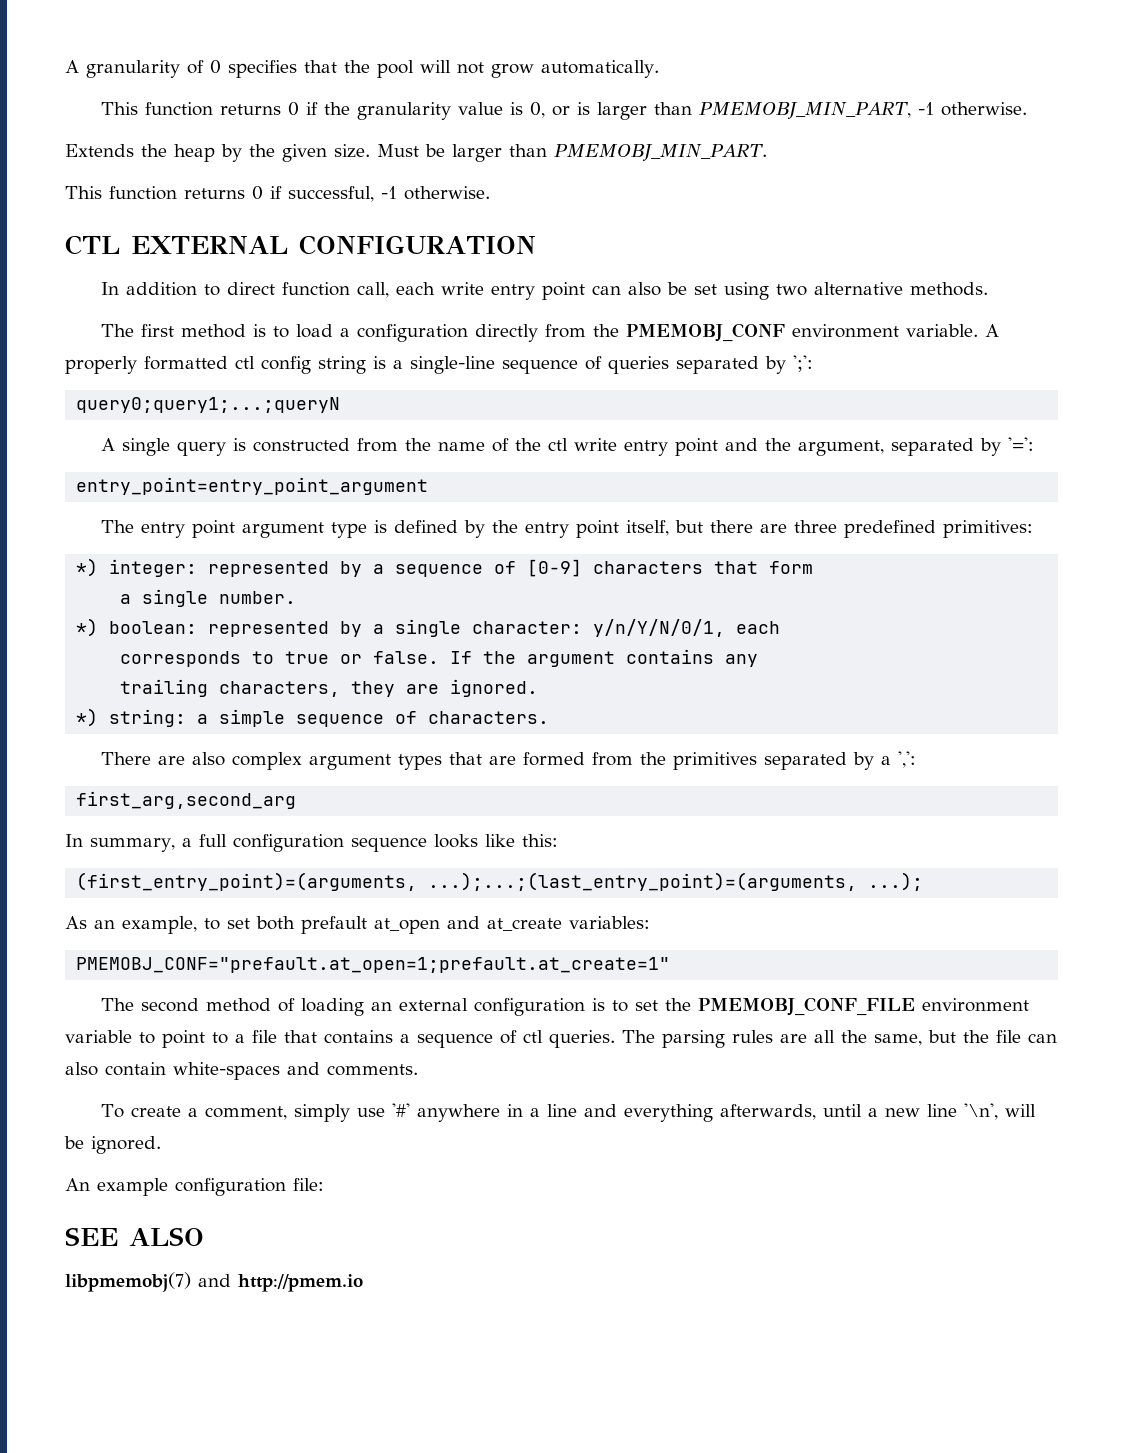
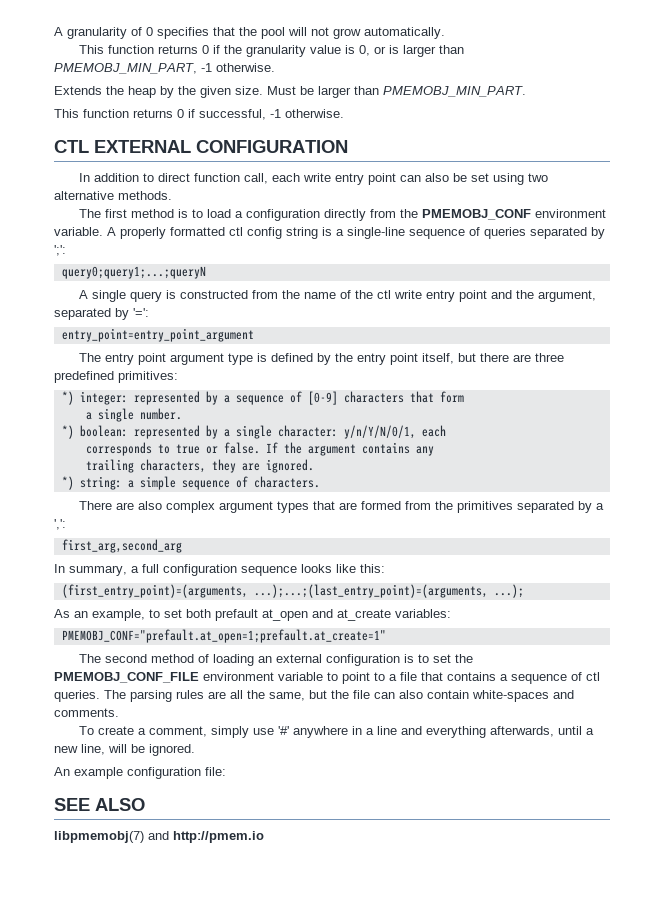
- To create a comment, simply use '#' anywhere in a line and everything afterwards, until a new line '\n', will be ignored.
+ To create a comment, simply use '#' anywhere in a line and everything afterwards, until a new line, will be ignored.

